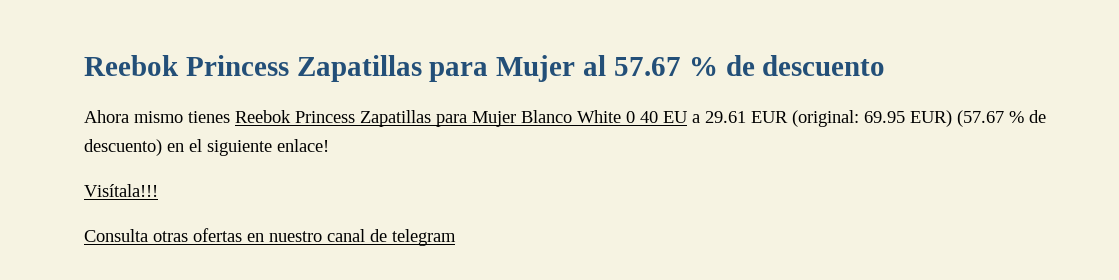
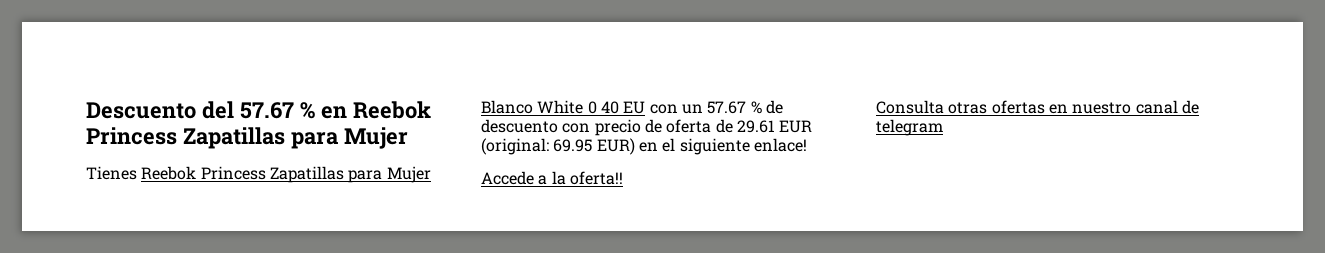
- Reebok Princess Zapatillas para Mujer al 57.67 % de descuento
- Ahora mismo tienes Reebok Princess Zapatillas para Mujer Blanco White 0 40 EU a 29.61 EUR (original: 69.95 EUR) (57.67 % de descuento) en el siguiente enlace!
+ Descuento del 57.67 % en Reebok Princess Zapatillas para Mujer
+ Tienes Reebok Princess Zapatillas para Mujer Blanco White 0 40 EU con un 57.67 % de descuento con precio de oferta de 29.61 EUR (original: 69.95 EUR) en el siguiente enlace!
- Visítala!!!
+ Accede a la oferta!!

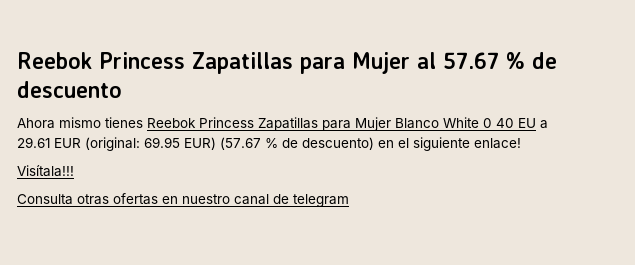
- Descuento del 57.67 % en Reebok Princess Zapatillas para Mujer
- Tienes Reebok Princess Zapatillas para Mujer Blanco White 0 40 EU con un 57.67 % de descuento con precio de oferta de 29.61 EUR (original: 69.95 EUR) en el siguiente enlace!
+ Reebok Princess Zapatillas para Mujer al 57.67 % de descuento
+ Ahora mismo tienes Reebok Princess Zapatillas para Mujer Blanco White 0 40 EU a 29.61 EUR (original: 69.95 EUR) (57.67 % de descuento) en el siguiente enlace!
- Accede a la oferta!!
+ Visítala!!!

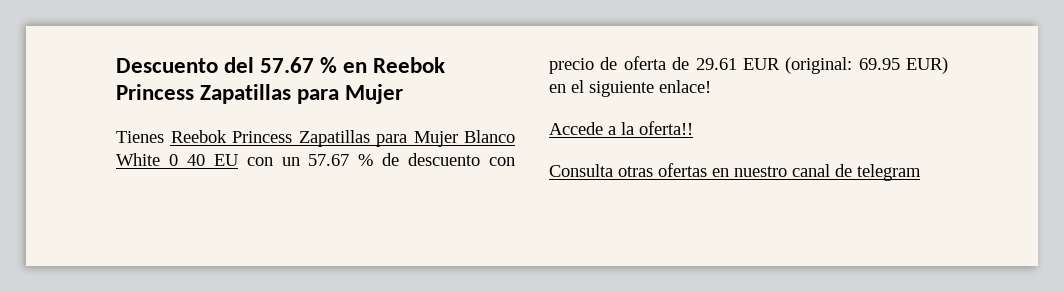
- Reebok Princess Zapatillas para Mujer al 57.67 % de descuento
- Ahora mismo tienes Reebok Princess Zapatillas para Mujer Blanco White 0 40 EU a 29.61 EUR (original: 69.95 EUR) (57.67 % de descuento) en el siguiente enlace!
+ Descuento del 57.67 % en Reebok Princess Zapatillas para Mujer
+ Tienes Reebok Princess Zapatillas para Mujer Blanco White 0 40 EU con un 57.67 % de descuento con precio de oferta de 29.61 EUR (original: 69.95 EUR) en el siguiente enlace!
- Visítala!!!
+ Accede a la oferta!!

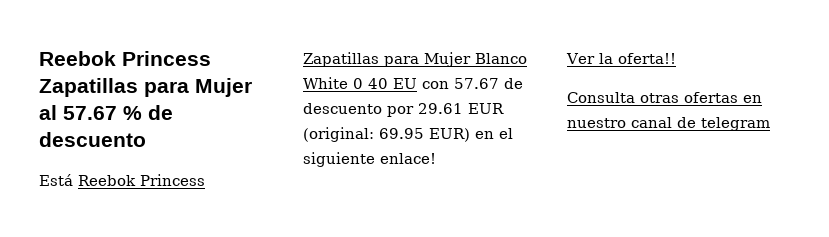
- Descuento del 57.67 % en Reebok Princess Zapatillas para Mujer
- Tienes Reebok Princess Zapatillas para Mujer Blanco White 0 40 EU con un 57.67 % de descuento con precio de oferta de 29.61 EUR (original: 69.95 EUR) en el siguiente enlace!
+ Reebok Princess Zapatillas para Mujer al 57.67 % de descuento
+ Está Reebok Princess Zapatillas para Mujer Blanco White 0 40 EU con 57.67 de descuento por 29.61 EUR (original: 69.95 EUR) en el siguiente enlace!
- Accede a la oferta!!
+ Ver la oferta!!

